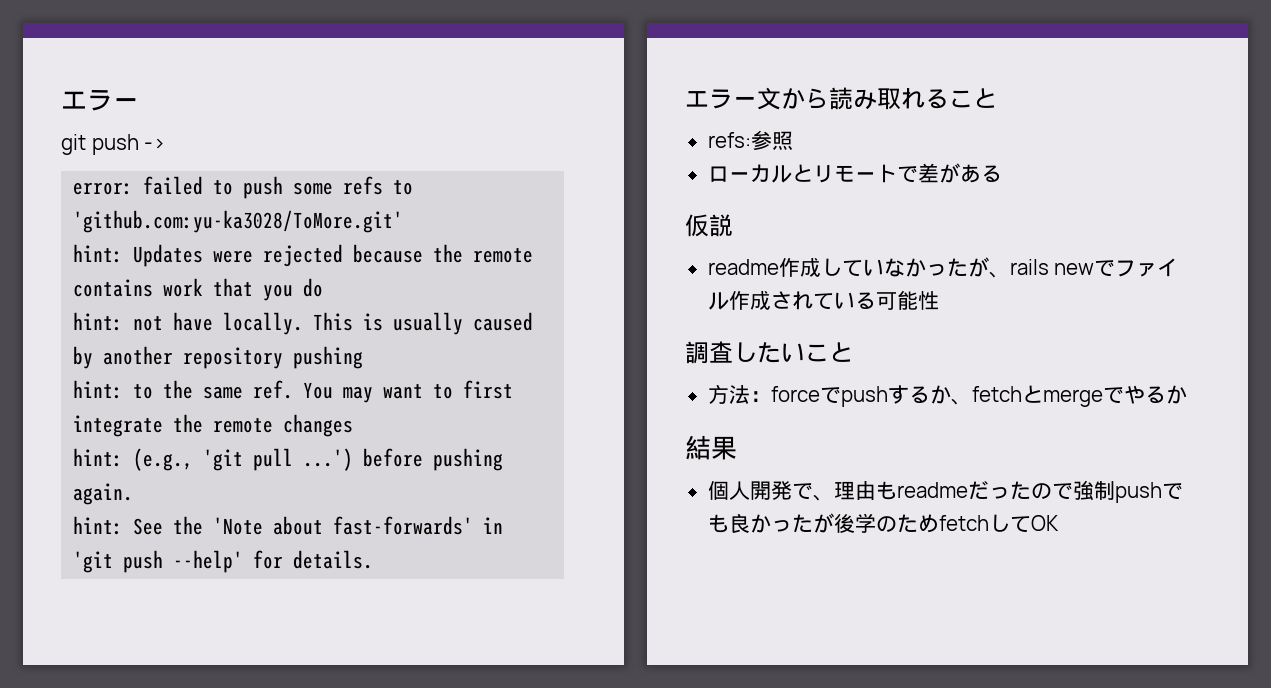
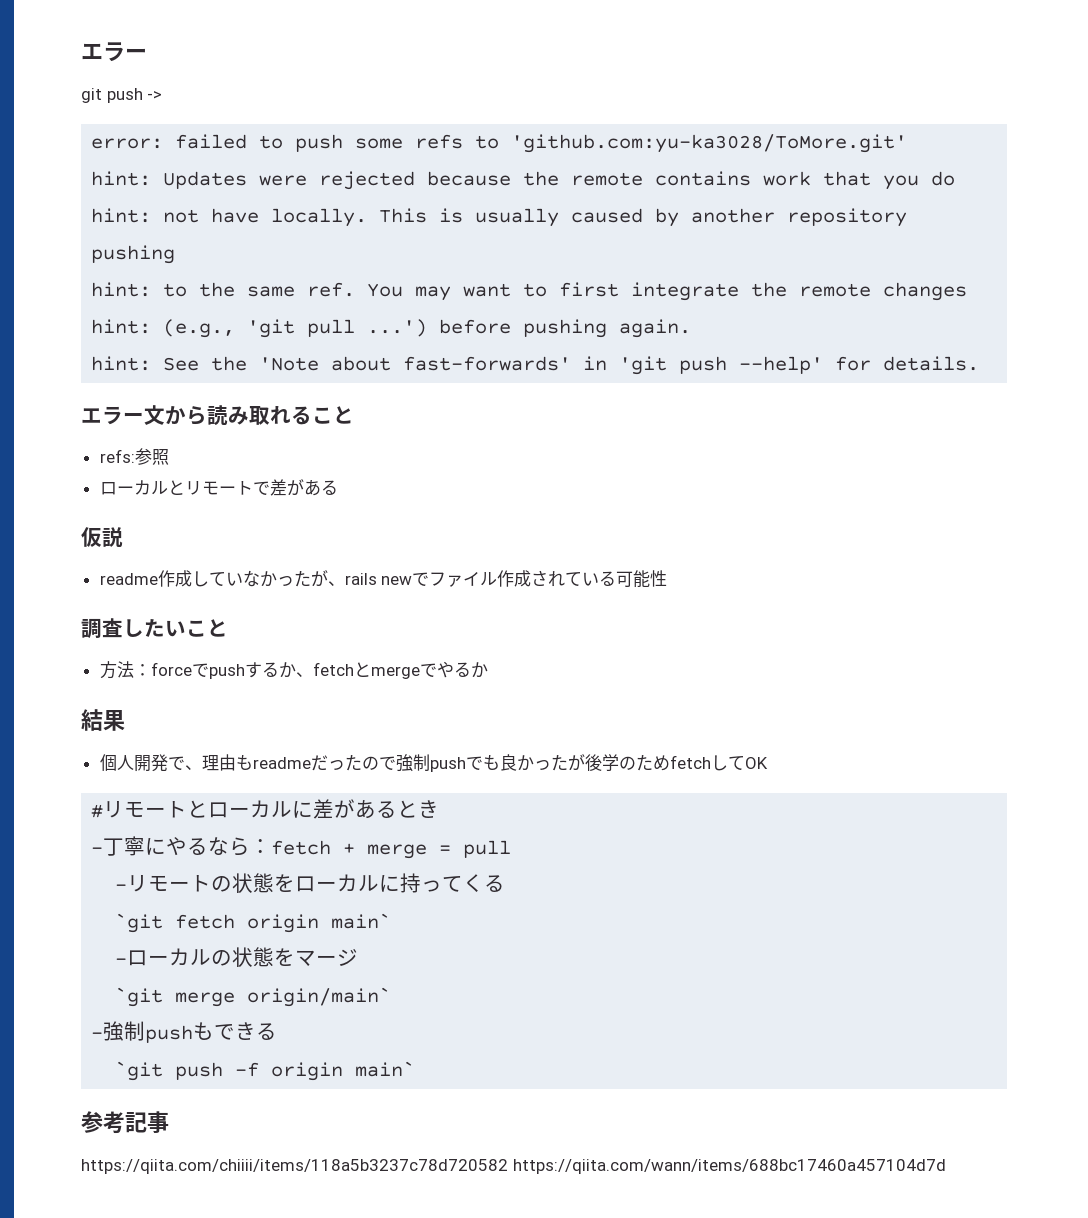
+ #リモートとローカルに差があるとき
+ -丁寧にやるなら：fetch + merge = pull
+ -リモートの状態をローカルに持ってくる
+ `git fetch origin main`
+ -ローカルの状態をマージ
+ `git merge origin/main`
+ -強制pushもできる
+ `git push -f origin main`
+ 参考記事
+ https://qiita.com/chiiii/items/118a5b3237c78d720582 https://qiita.com/wann/items/688bc17460a457104d7d

